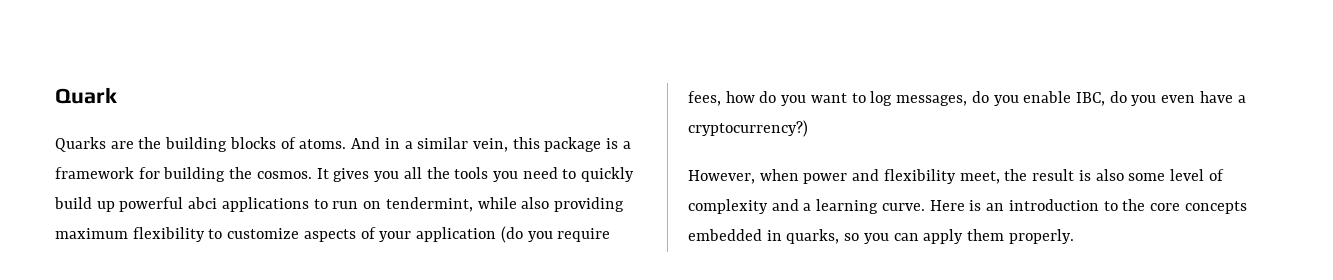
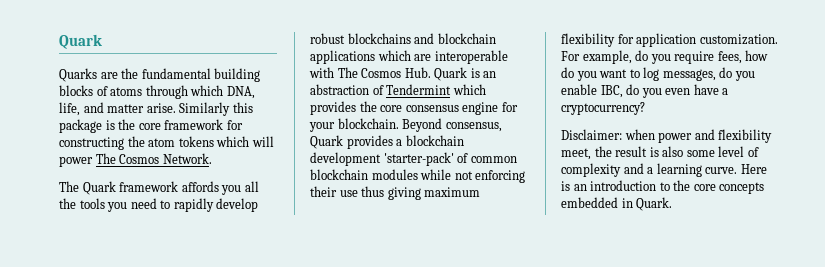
- Quarks are the building blocks of atoms. And in a similar vein, this package is a framework for building the cosmos. It gives you all the tools you need to quickly build up powerful abci applications to run on tendermint, while also providing maximum flexibility to customize aspects of your application (do you require fees, how do you want to log messages, do you enable IBC, do you even have a cryptocurrency?)
- However, when power and flexibility meet, the result is also some level of complexity and a learning curve.
+ Quarks are the fundamental building blocks of atoms through which DNA, life, and matter arise. Similarly this package is the core framework for constructing the atom tokens which will power The Cosmos Network.
+ The Quark framework affords you all the tools you need to rapidly develop robust blockchains and blockchain applications which are interoperable with The Cosmos Hub. Quark is an abstraction of Tendermint which provides the core consensus engine for your blockchain. Beyond consensus, Quark provides a blockchain development 'starter-pack' of common blockchain modules while not enforcing their use thus giving maximum flexibility for application customization. For example, do you require fees, how do you want to log messages, do you enable IBC, do you even have a cryptocurrency?
+ Disclaimer: when power and flexibility meet, the result is also some level of complexity and a learning curve.
- Here is an introduction to the core concepts embedded in quarks, so you can apply them properly.
+ Here is an introduction to the core concepts embedded in Quark.

